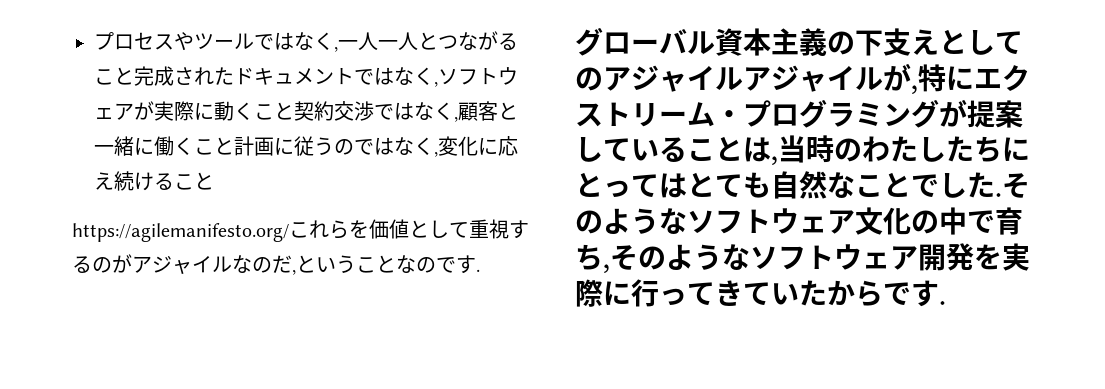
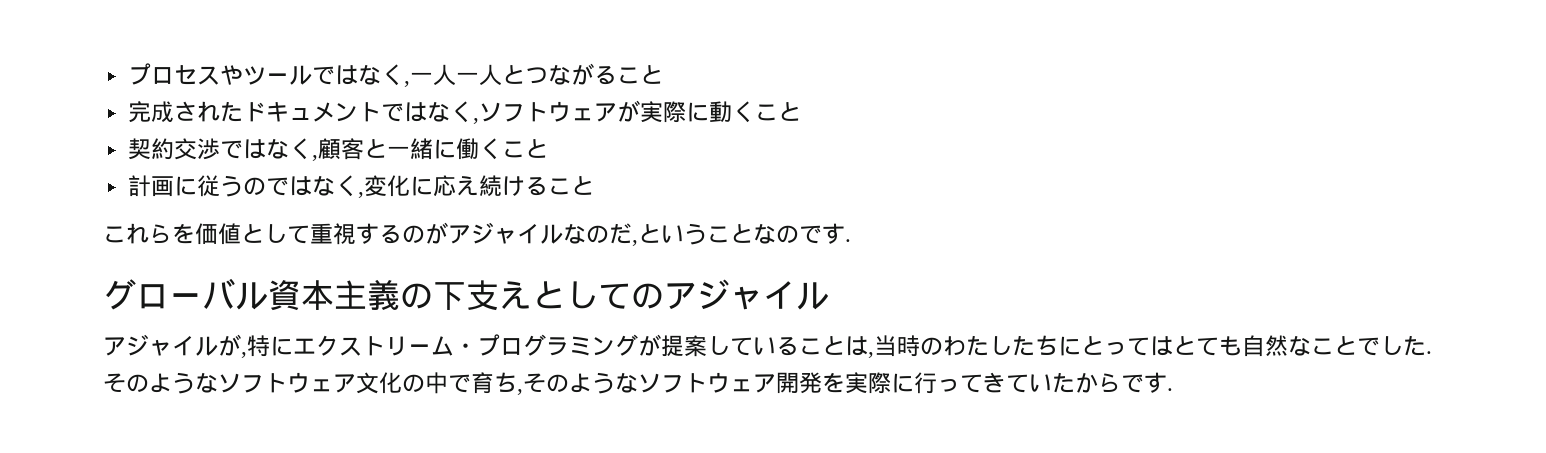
- プロセスやツールではなく,一人一人とつながること完成されたドキュメントではなく,ソフトウェアが実際に動くこと契約交渉ではなく,顧客と一緒に働くこと計画に従うのではなく,変化に応え続けること
+ プロセスやツールではなく,一人一人とつながること
+ 完成されたドキュメントではなく,ソフトウェアが実際に動くこと
+ 契約交渉ではなく,顧客と一緒に働くこと
+ 計画に従うのではなく,変化に応え続けること
- https://agilemanifesto.org/これらを価値として重視するのがアジャイルなのだ,ということなのです.
+ これらを価値として重視するのがアジャイルなのだ,ということなのです.
- グローバル資本主義の下支えとしてのアジャイルアジャイルが,特にエクストリーム・プログラミングが提案していることは,当時のわたしたちにとってはとても自然なことでした.
+ グローバル資本主義の下支えとしてのアジャイル
+ アジャイルが,特にエクストリーム・プログラミングが提案していることは,当時のわたしたちにとってはとても自然なことでした.

